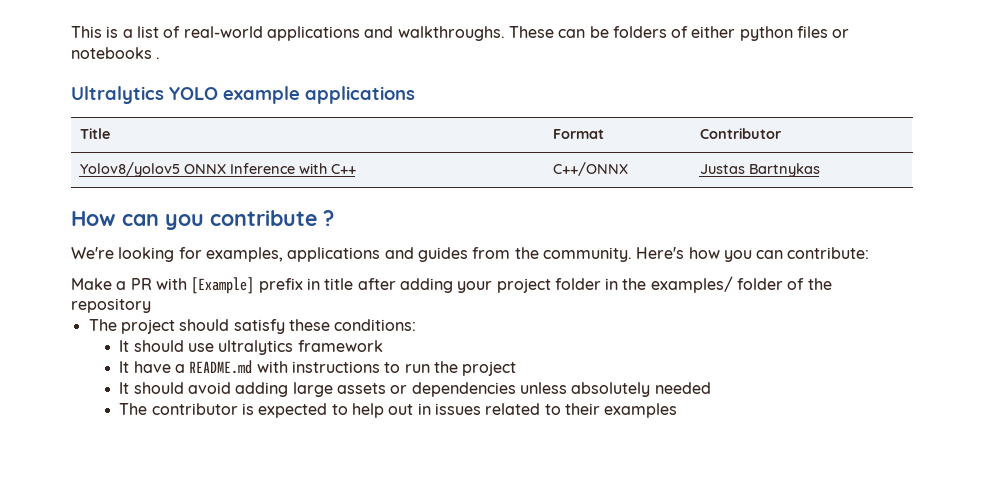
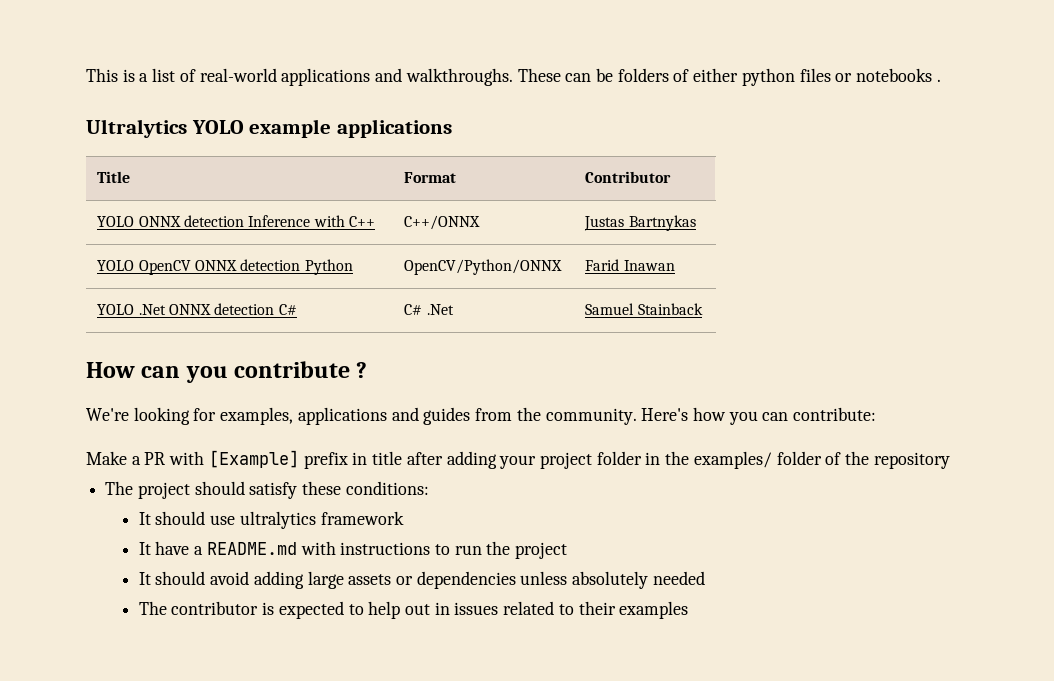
- Yolov8/yolov5 ONNX Inference with C++ | C++/ONNX | Justas Bartnykas
+ YOLO ONNX detection Inference with C++ | C++/ONNX | Justas Bartnykas
+ YOLO OpenCV ONNX detection Python | OpenCV/Python/ONNX | Farid Inawan
+ YOLO .Net ONNX detection C# | C# .Net | Samuel Stainback

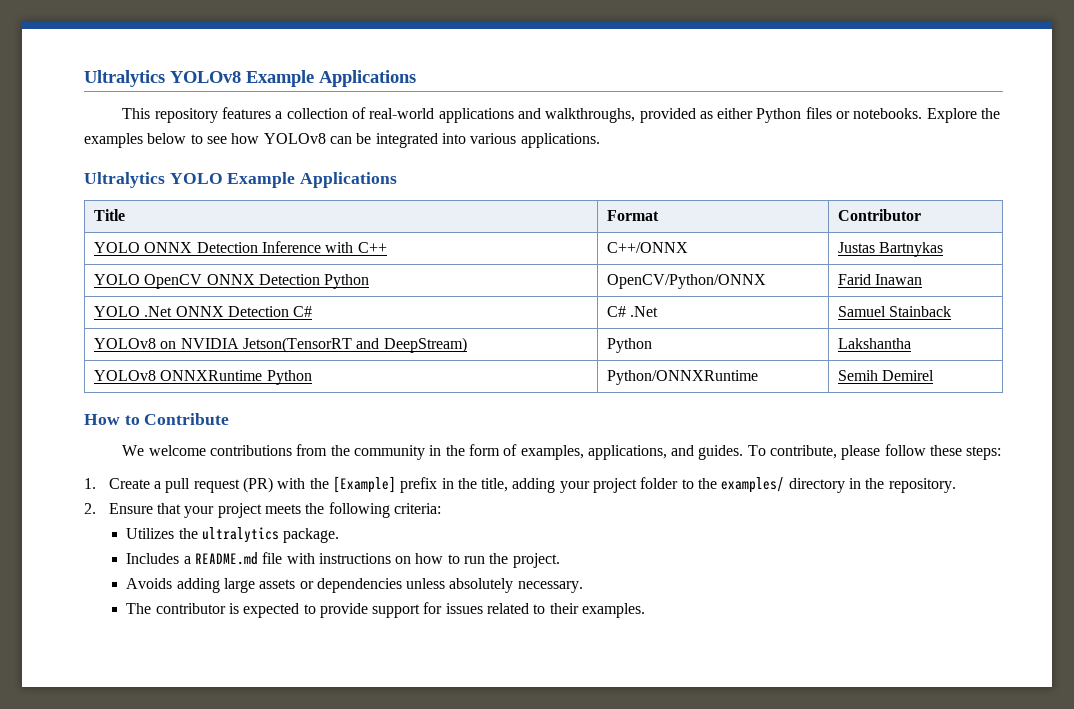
- This is a list of real-world applications and walkthroughs. These can be folders of either python files or notebooks .
+ Ultralytics YOLOv8 Example Applications
+ This repository features a collection of real-world applications and walkthroughs, provided as either Python files or notebooks. Explore the examples below to see how YOLOv8 can be integrated into various applications.
- Ultralytics YOLO example applications
+ Ultralytics YOLO Example Applications
- YOLO ONNX detection Inference with C++ | C++/ONNX | Justas Bartnykas
+ YOLO ONNX Detection Inference with C++ | C++/ONNX | Justas Bartnykas
- YOLO OpenCV ONNX detection Python | OpenCV/Python/ONNX | Farid Inawan
+ YOLO OpenCV ONNX Detection Python | OpenCV/Python/ONNX | Farid Inawan
- YOLO .Net ONNX detection C# | C# .Net | Samuel Stainback
+ YOLO .Net ONNX Detection C# | C# .Net | Samuel Stainback
- How can you contribute ?
- We're looking for examples, applications and guides from the community. Here's how you can contribute:
- Make a PR with [Example] prefix in title after adding your project folder in the examples/ folder of the repository
- The project should satisfy these conditions:
- It should use ultralytics framework
- It have a README.md with instructions to run the project
- It should avoid adding large assets or dependencies unless absolutely needed
+ YOLOv8 on NVIDIA Jetson(TensorRT and DeepStream) | Python | Lakshantha
+ YOLOv8 ONNXRuntime Python | Python/ONNXRuntime | Semih Demirel
+ How to Contribute
+ We welcome contributions from the community in the form of examples, applications, and guides. To contribute, please follow these steps:
+ 1. Create a pull request (PR) with the [Example] prefix in the title, adding your project folder to the examples/ directory in the repository.
+ 2. Ensure that your project meets the following criteria:
+ Utilizes the ultralytics package.
+ Includes a README.md file with instructions on how to run the project.
+ Avoids adding large assets or dependencies unless absolutely necessary.
- The contributor is expected to help out in issues related to their examples
+ The contributor is expected to provide support for issues related to their examples.

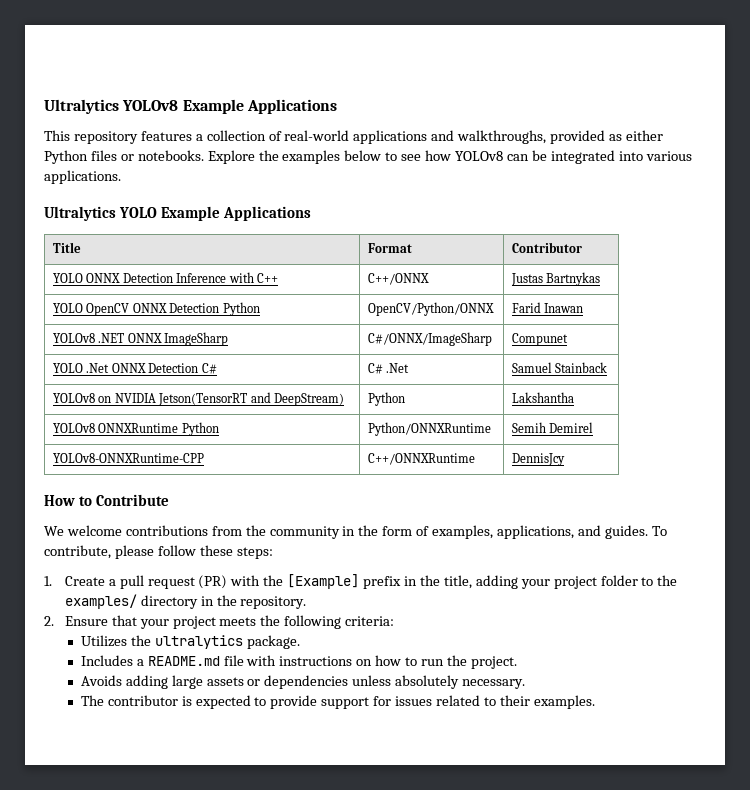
+ YOLOv8 .NET ONNX ImageSharp | C#/ONNX/ImageSharp | Compunet
+ YOLOv8-ONNXRuntime-CPP | C++/ONNXRuntime | DennisJcy

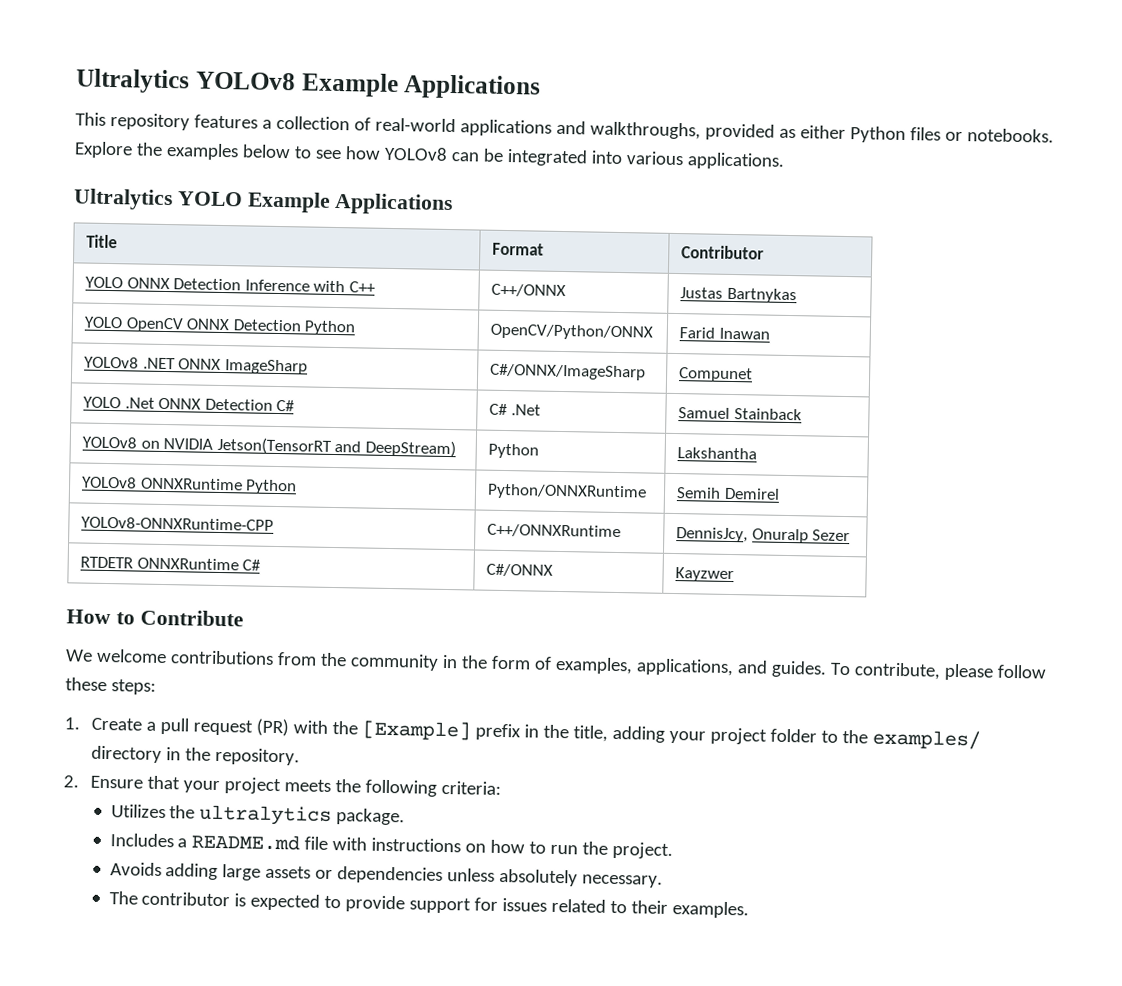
- YOLOv8-ONNXRuntime-CPP | C++/ONNXRuntime | DennisJcy
+ YOLOv8-ONNXRuntime-CPP | C++/ONNXRuntime | DennisJcy, Onuralp Sezer
+ RTDETR ONNXRuntime C# | C#/ONNX | Kayzwer

